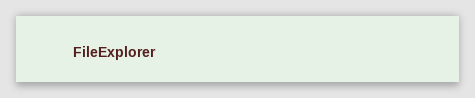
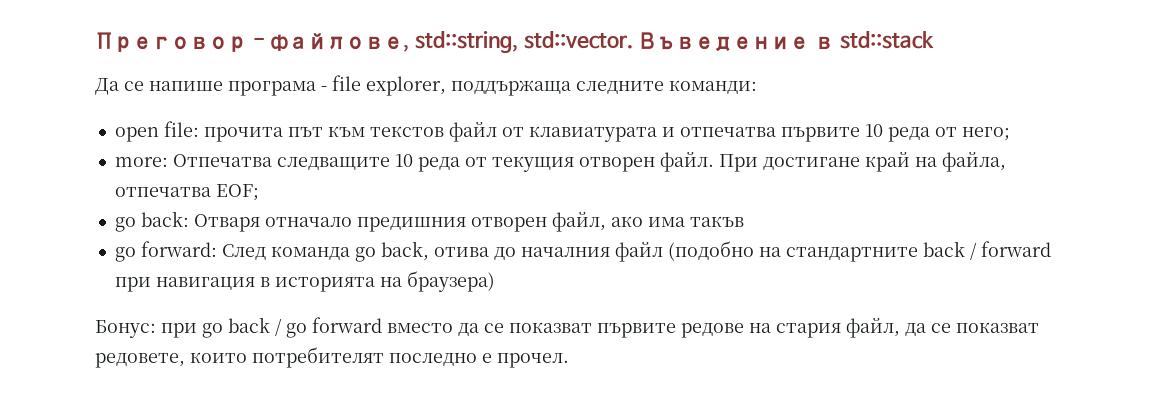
- FileExplorer
+ Преговор - файлове, std::string, std::vector. Въведение в std::stack
+ Да се напише програма - file explorer, поддържаща следните команди:
+ open file: прочита път към текстов файл от клавиатурата и отпечатва първите 10 реда от него;
+ more: Отпечатва следващите 10 реда от текущия отворен файл. При достигане край на файла, отпечатва EOF;
+ go back: Отваря отначало предишния отворен файл, ако има такъв
+ go forward: След команда go back, отива до началния файл (подобно на стандартните back / forward при навигация в историята на браузера)
+ Бонус: при go back / go forward вместо да се показват първите редове на стария файл, да се показват редовете, които потребителят последно е прочел.

